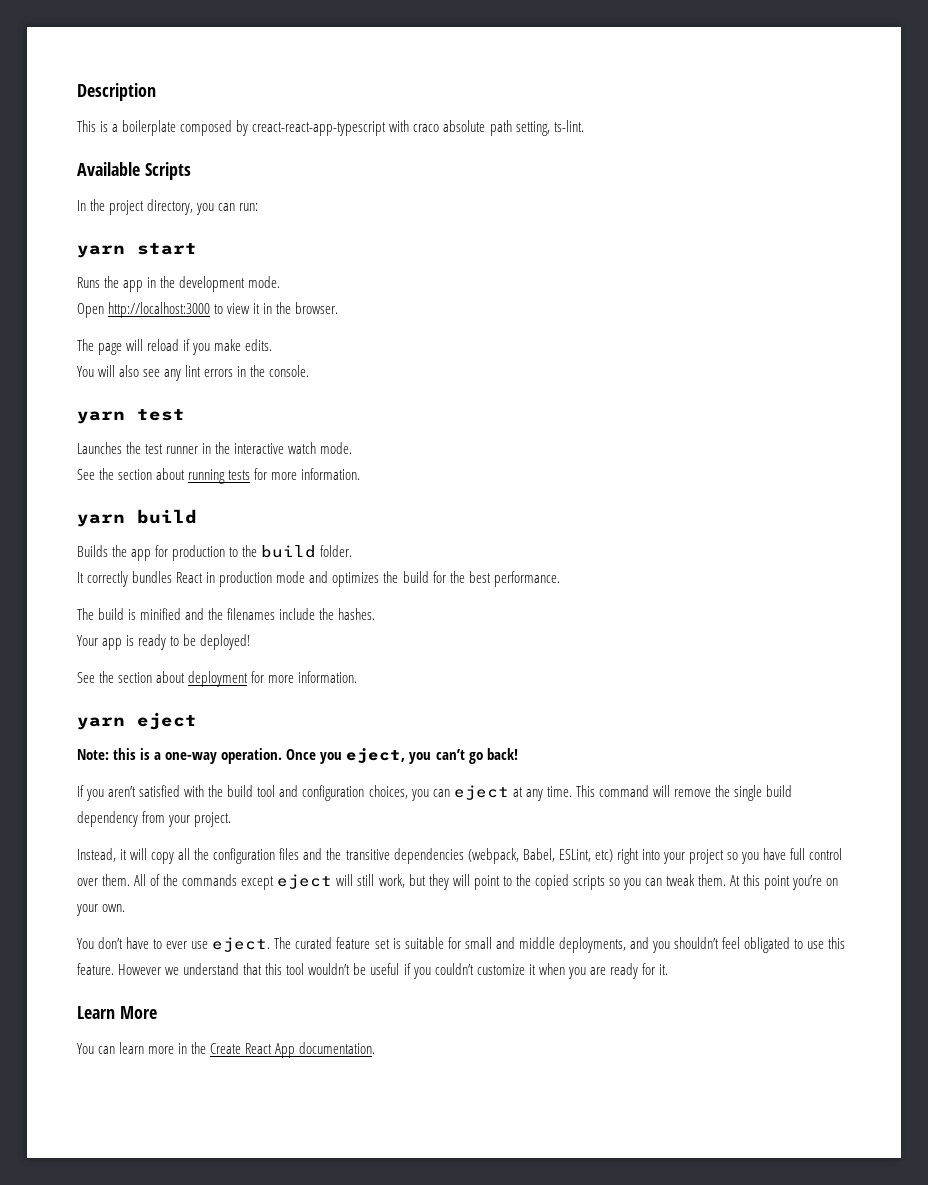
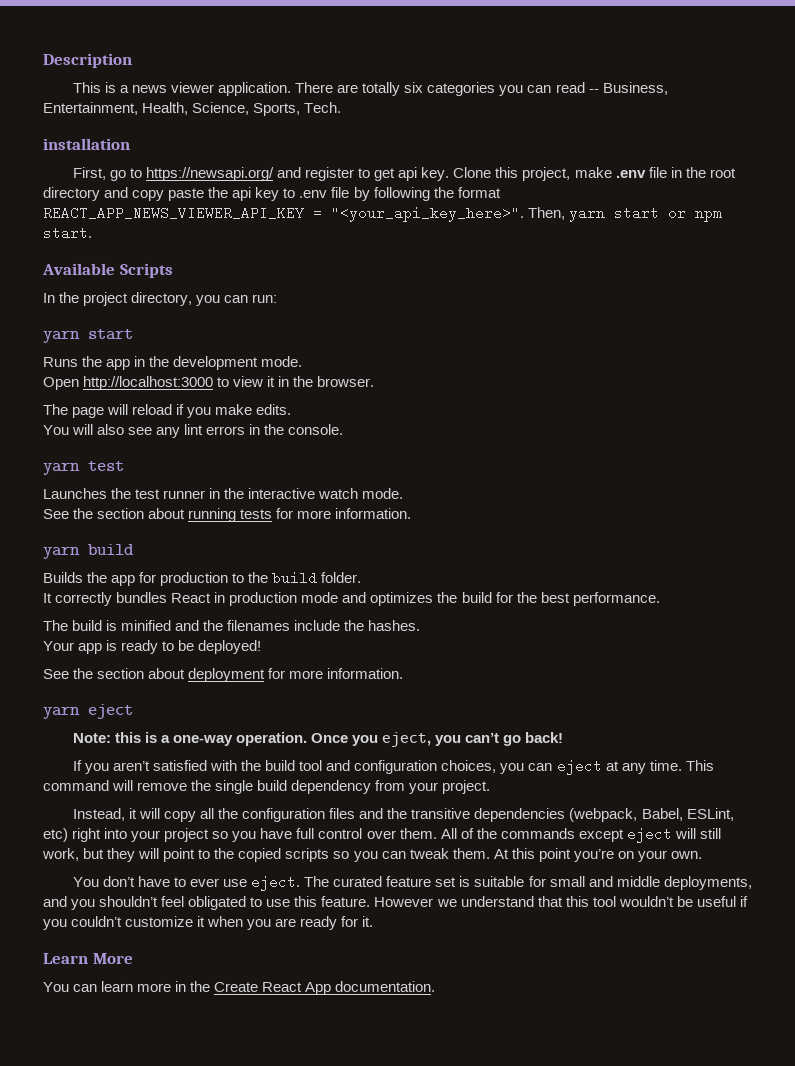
- This is a boilerplate composed by creact-react-app-typescript with craco absolute path setting, ts-lint.
+ This is a news viewer application. There are totally six categories you can read -- Business, Entertainment, Health, Science, Sports, Tech.
+ installation
+ First, go to https://newsapi.org/ and register to get api key. Clone this project, make .env file in the root directory and copy paste the api key to .env file by following the format REACT_APP_NEWS_VIEWER_API_KEY = "<your_api_key_here>". Then, yarn start or npm start.

